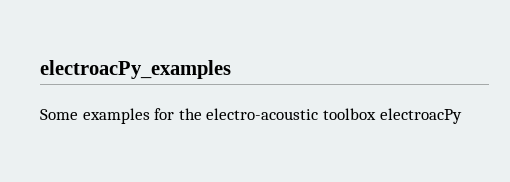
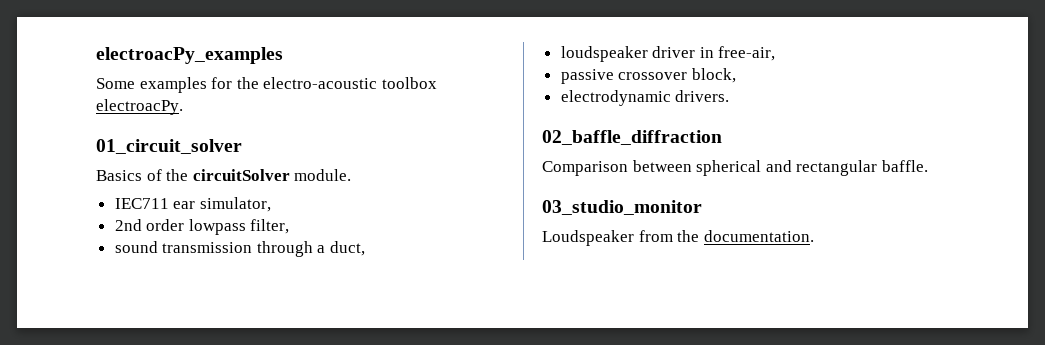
- Some examples for the electro-acoustic toolbox electroacPy
+ Some examples for the electro-acoustic toolbox electroacPy.
+ 01_circuit_solver
+ Basics of the circuitSolver module.
+ IEC711 ear simulator,
+ 2nd order lowpass filter,
+ sound transmission through a duct,
+ loudspeaker driver in free-air,
+ passive crossover block,
+ electrodynamic drivers.
+ 02_baffle_diffraction
+ Comparison between spherical and rectangular baffle.
+ 03_studio_monitor
+ Loudspeaker from the documentation.

